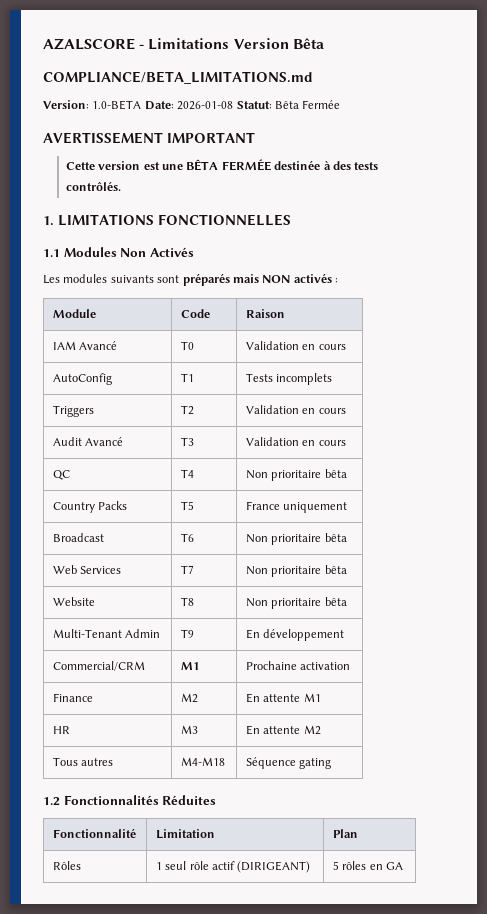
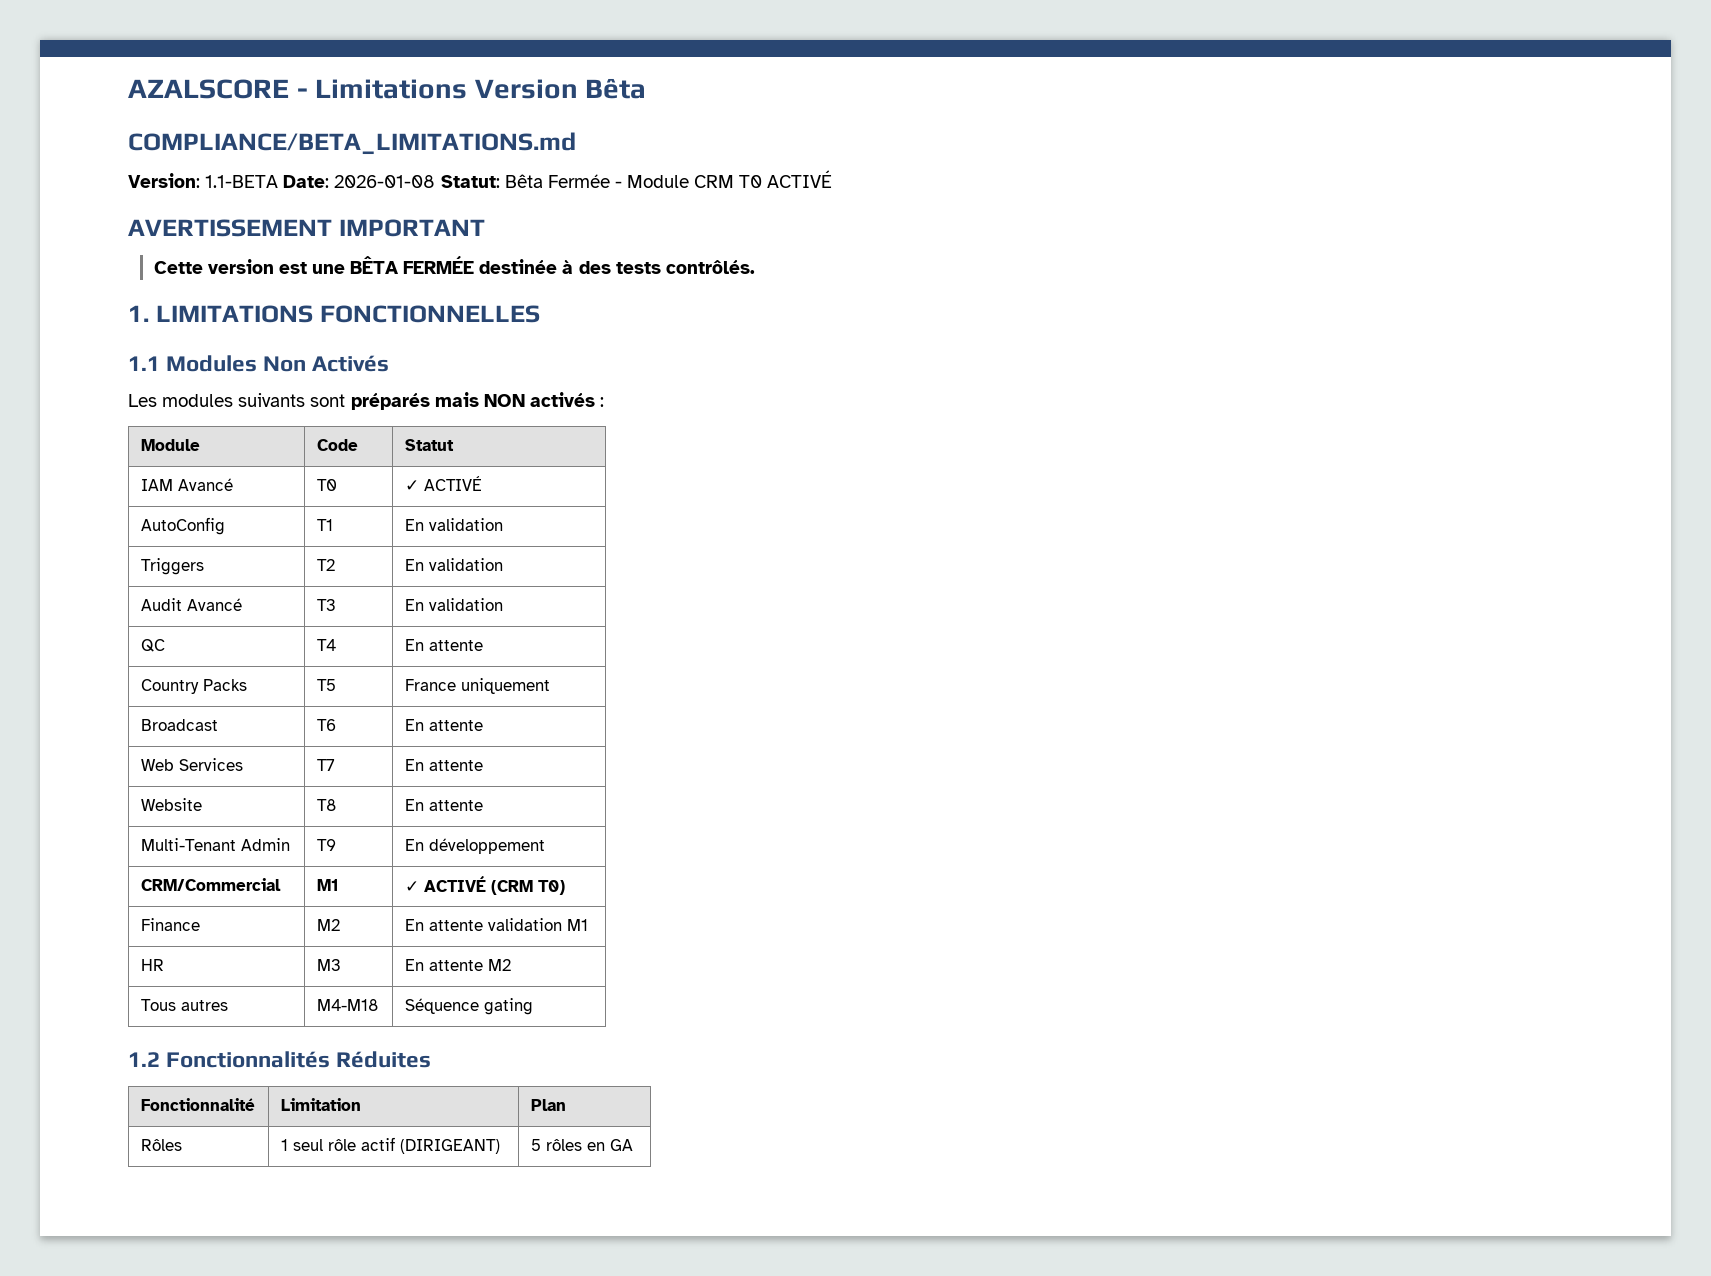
- Version: 1.0-BETA Date: 2026-01-08 Statut: Bêta Fermée
+ Version: 1.1-BETA Date: 2026-01-08 Statut: Bêta Fermée - Module CRM T0 ACTIVÉ
- Module | Code | Raison
+ Module | Code | Statut
- IAM Avancé | T0 | Validation en cours
+ IAM Avancé | T0 | ✓ ACTIVÉ
- AutoConfig | T1 | Tests incomplets
+ AutoConfig | T1 | En validation
- Triggers | T2 | Validation en cours
+ Triggers | T2 | En validation
- Audit Avancé | T3 | Validation en cours
+ Audit Avancé | T3 | En validation
- QC | T4 | Non prioritaire bêta
+ QC | T4 | En attente
- Broadcast | T6 | Non prioritaire bêta
+ Broadcast | T6 | En attente
- Web Services | T7 | Non prioritaire bêta
+ Web Services | T7 | En attente
- Website | T8 | Non prioritaire bêta
+ Website | T8 | En attente
- Commercial/CRM | M1 | Prochaine activation
+ CRM/Commercial | M1 | ✓ ACTIVÉ (CRM T0)
- Finance | M2 | En attente M1
+ Finance | M2 | En attente validation M1

